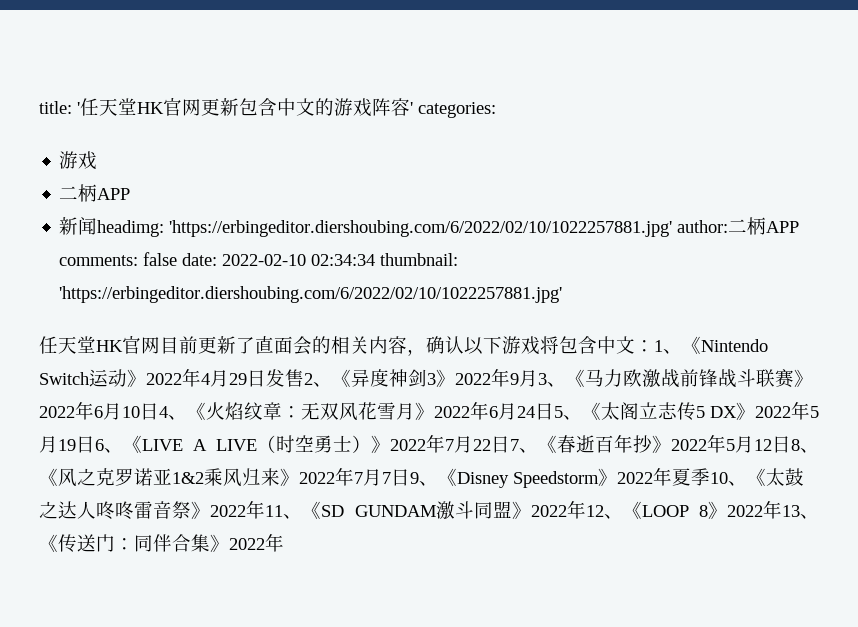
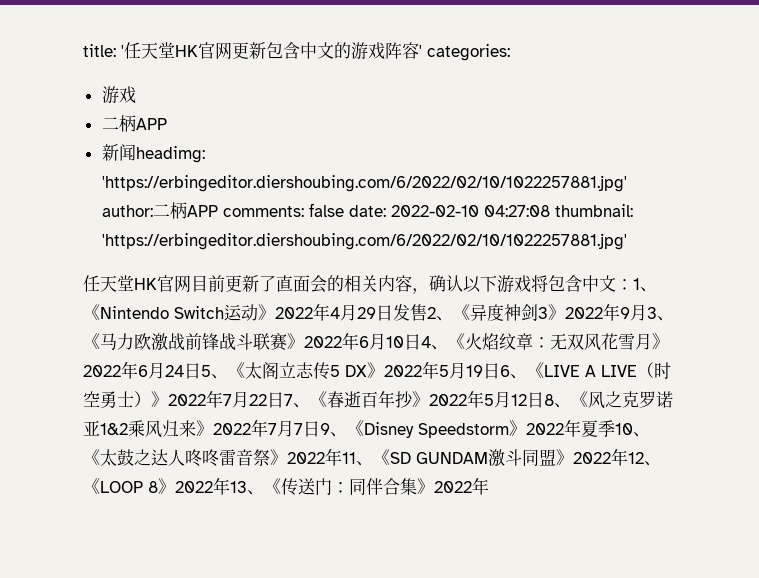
- 新闻headimg: 'https://erbingeditor.diershoubing.com/6/2022/02/10/1022257881.jpg' author:二柄APP comments: false date: 2022-02-10 02:34:34 thumbnail: 'https://erbingeditor.diershoubing.com/6/2022/02/10/1022257881.jpg'
+ 新闻headimg: 'https://erbingeditor.diershoubing.com/6/2022/02/10/1022257881.jpg' author:二柄APP comments: false date: 2022-02-10 04:27:08 thumbnail: 'https://erbingeditor.diershoubing.com/6/2022/02/10/1022257881.jpg'

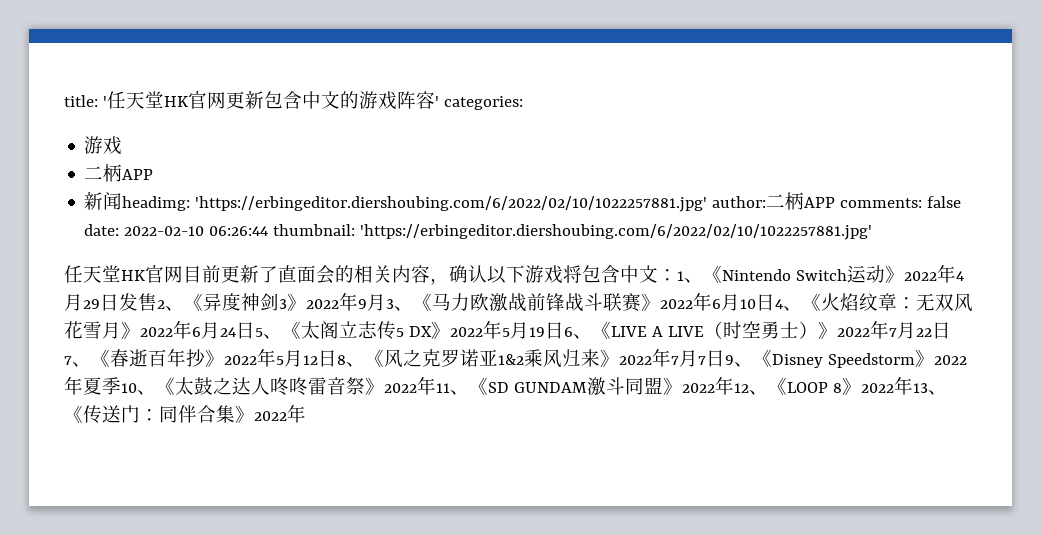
- 新闻headimg: 'https://erbingeditor.diershoubing.com/6/2022/02/10/1022257881.jpg' author:二柄APP comments: false date: 2022-02-10 04:27:08 thumbnail: 'https://erbingeditor.diershoubing.com/6/2022/02/10/1022257881.jpg'
+ 新闻headimg: 'https://erbingeditor.diershoubing.com/6/2022/02/10/1022257881.jpg' author:二柄APP comments: false date: 2022-02-10 06:26:44 thumbnail: 'https://erbingeditor.diershoubing.com/6/2022/02/10/1022257881.jpg'

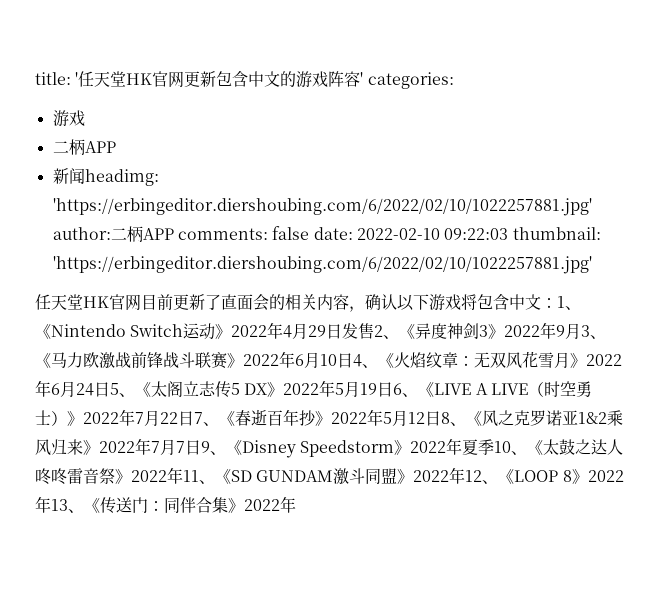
- 新闻headimg: 'https://erbingeditor.diershoubing.com/6/2022/02/10/1022257881.jpg' author:二柄APP comments: false date: 2022-02-10 06:26:44 thumbnail: 'https://erbingeditor.diershoubing.com/6/2022/02/10/1022257881.jpg'
+ 新闻headimg: 'https://erbingeditor.diershoubing.com/6/2022/02/10/1022257881.jpg' author:二柄APP comments: false date: 2022-02-10 09:22:03 thumbnail: 'https://erbingeditor.diershoubing.com/6/2022/02/10/1022257881.jpg'

